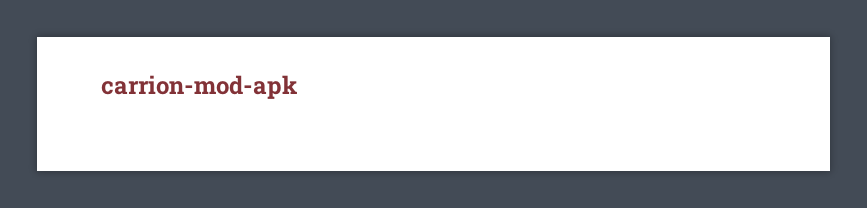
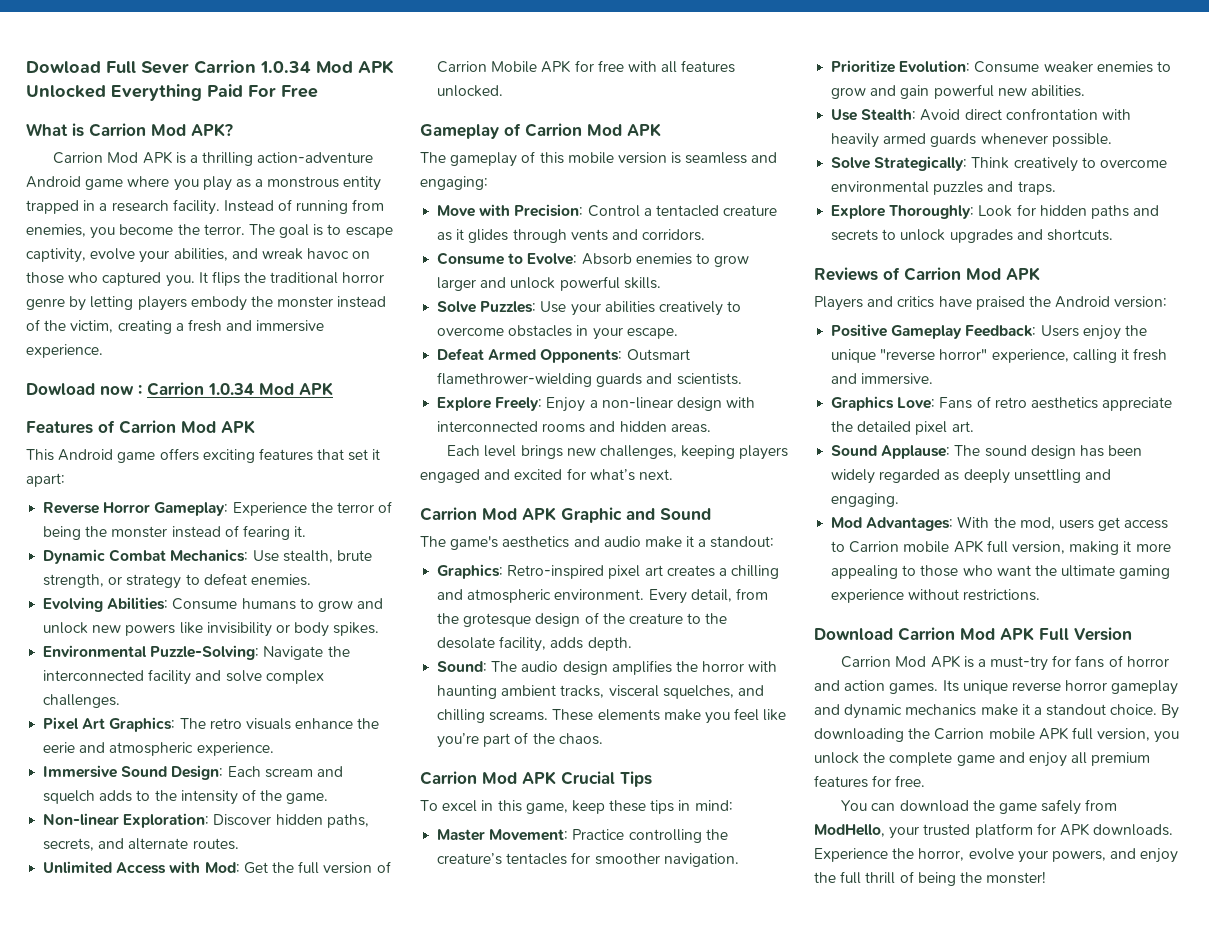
- carrion-mod-apk
+ Dowload Full Sever Carrion 1.0.34 Mod APK Unlocked Everything Paid For Free
+ What is Carrion Mod APK?
+ Carrion Mod APK is a thrilling action-adventure Android game where you play as a monstrous entity trapped in a research facility. Instead of running from enemies, you become the terror. The goal is to escape captivity, evolve your abilities, and wreak havoc on those who captured you. It flips the traditional horror genre by letting players embody the monster instead of the victim, creating a fresh and immersive experience.
+ Dowload now : Carrion 1.0.34 Mod APK
+ Features of Carrion Mod APK
+ This Android game offers exciting features that set it apart:
+ Reverse Horror Gameplay: Experience the terror of being the monster instead of fearing it.
+ Dynamic Combat Mechanics: Use stealth, brute strength, or strategy to defeat enemies.
+ Evolving Abilities: Consume humans to grow and unlock new powers like invisibility or body spikes.
+ Environmental Puzzle-Solving: Navigate the interconnected facility and solve complex challenges.
+ Pixel Art Graphics: The retro visuals enhance the eerie and atmospheric experience.
+ Immersive Sound Design: Each scream and squelch adds to the intensity of the game.
+ Non-linear Exploration: Discover hidden paths, secrets, and alternate routes.
+ Unlimited Access with Mod: Get the full version of Carrion Mobile APK for free with all features unlocked.
+ Gameplay of Carrion Mod APK
+ The gameplay of this mobile version is seamless and engaging:
+ Move with Precision: Control a tentacled creature as it glides through vents and corridors.
+ Consume to Evolve: Absorb enemies to grow larger and unlock powerful skills.
+ Solve Puzzles: Use your abilities creatively to overcome obstacles in your escape.
+ Defeat Armed Opponents: Outsmart flamethrower-wielding guards and scientists.
+ Explore Freely: Enjoy a non-linear design with interconnected rooms and hidden areas.
+ Each level brings new challenges, keeping players engaged and excited for what’s next.
+ Carrion Mod APK Graphic and Sound
+ The game's aesthetics and audio make it a standout:
+ Graphics: Retro-inspired pixel art creates a chilling and atmospheric environment. Every detail, from the grotesque design of the creature to the desolate facility, adds depth.
+ Sound: The audio design amplifies the horror with haunting ambient tracks, visceral squelches, and chilling screams. These elements make you feel like you’re part of the chaos.
+ Carrion Mod APK Crucial Tips
+ To excel in this game, keep these tips in mind:
+ Master Movement: Practice controlling the creature’s tentacles for smoother navigation.
+ Prioritize Evolution: Consume weaker enemies to grow and gain powerful new abilities.
+ Use Stealth: Avoid direct confrontation with heavily armed guards whenever possible.
+ Solve Strategically: Think creatively to overcome environmental puzzles and traps.
+ Explore Thoroughly: Look for hidden paths and secrets to unlock upgrades and shortcuts.
+ Reviews of Carrion Mod APK
+ Players and critics have praised the Android version:
+ Positive Gameplay Feedback: Users enjoy the unique "reverse horror" experience, calling it fresh and immersive.
+ Graphics Love: Fans of retro aesthetics appreciate the detailed pixel art.
+ Sound Applause: The sound design has been widely regarded as deeply unsettling and engaging.
+ Mod Advantages: With the mod, users get access to Carrion mobile APK full version, making it more appealing to those who want the ultimate gaming experience without restrictions.
+ Download Carrion Mod APK Full Version
+ Carrion Mod APK is a must-try for fans of horror and action games. Its unique reverse horror gameplay and dynamic mechanics make it a standout choice. By downloading the Carrion mobile APK full version, you unlock the complete game and enjoy all premium features for free.
+ You can download the game safely from ModHello, your trusted platform for APK downloads. Experience the horror, evolve your powers, and enjoy the full thrill of being the monster!

